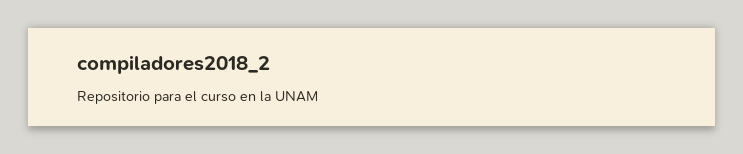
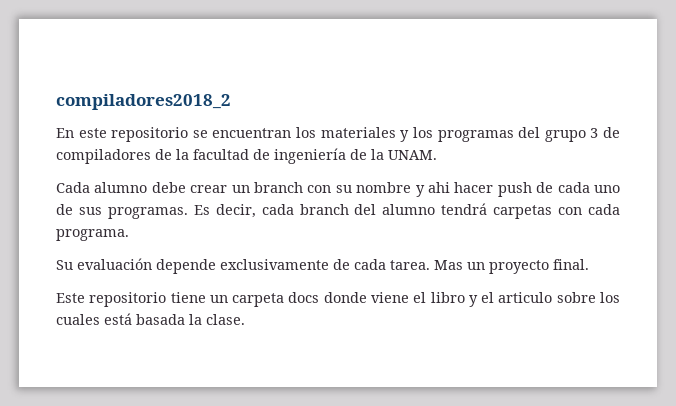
- Repositorio para el curso en la UNAM
+ En este repositorio se encuentran los materiales y los programas del grupo 3 de compiladores de la facultad de ingeniería de la UNAM.
+ Cada alumno debe crear un branch con su nombre y ahi hacer push de cada uno de sus programas. Es decir, cada branch del alumno tendrá carpetas con cada programa.
+ Su evaluación depende exclusivamente de cada tarea. Mas un proyecto final.
+ Este repositorio tiene un carpeta docs donde viene el libro y el articulo sobre los cuales está basada la clase.

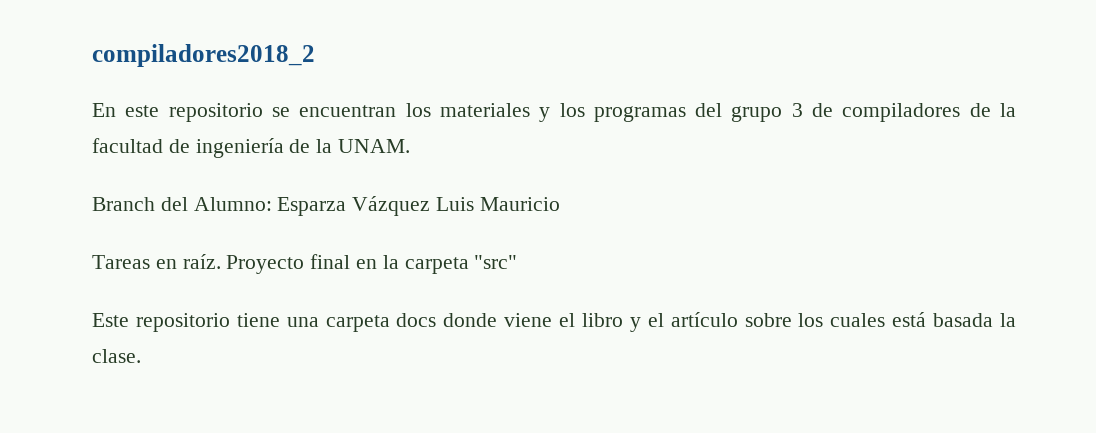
- Cada alumno debe crear un branch con su nombre y ahi hacer push de cada uno de sus programas. Es decir, cada branch del alumno tendrá carpetas con cada programa.
- Su evaluación depende exclusivamente de cada tarea. Mas un proyecto final.
+ Branch del Alumno: Esparza Vázquez Luis Mauricio
+ Tareas en raíz. Proyecto final en la carpeta "src"
- Este repositorio tiene un carpeta docs donde viene el libro y el articulo sobre los cuales está basada la clase.
+ Este repositorio tiene una carpeta docs donde viene el libro y el artículo sobre los cuales está basada la clase.

